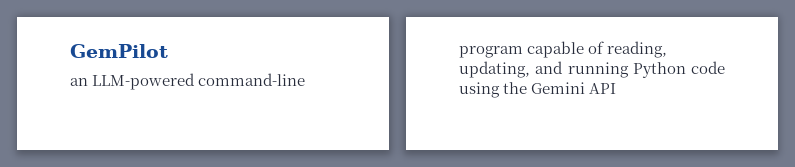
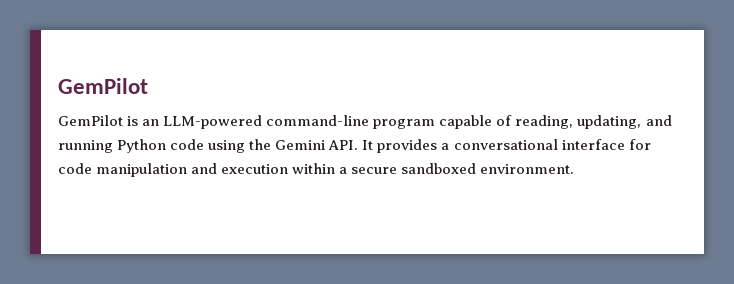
- an LLM-powered command-line program capable of reading, updating, and running Python code using the Gemini API
+ GemPilot is an LLM-powered command-line program capable of reading, updating, and running Python code using the Gemini API. It provides a conversational interface for code manipulation and execution within a secure sandboxed environment.

